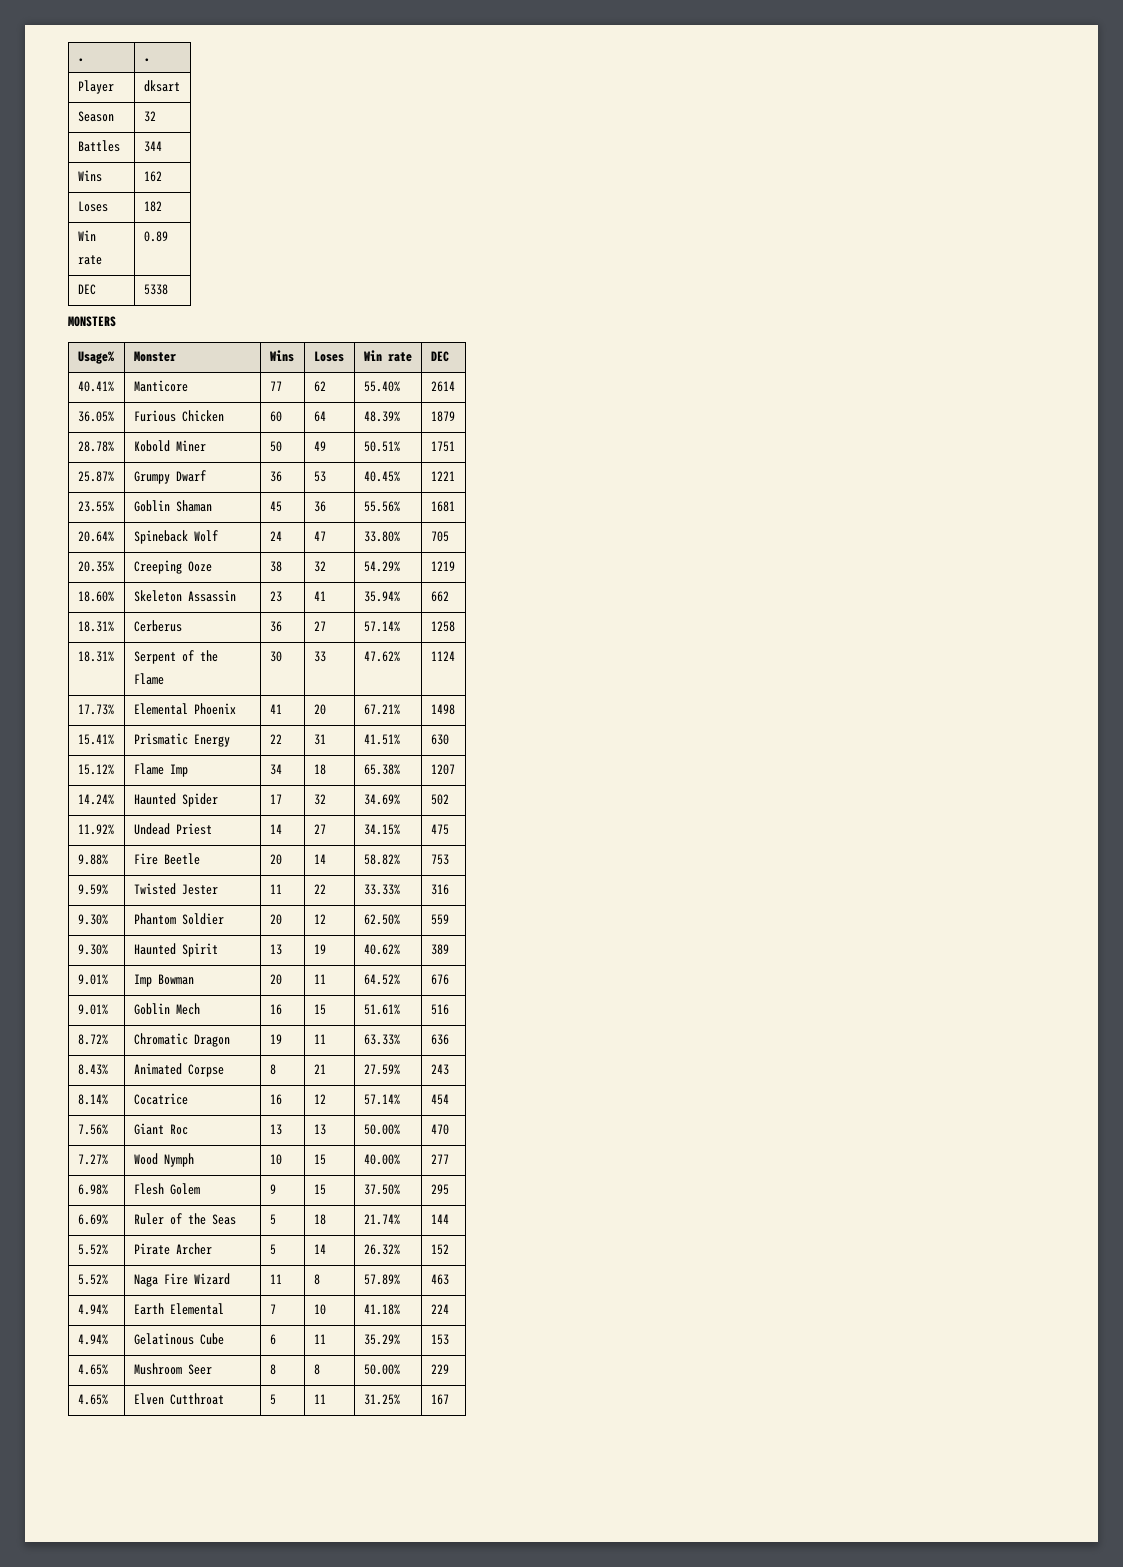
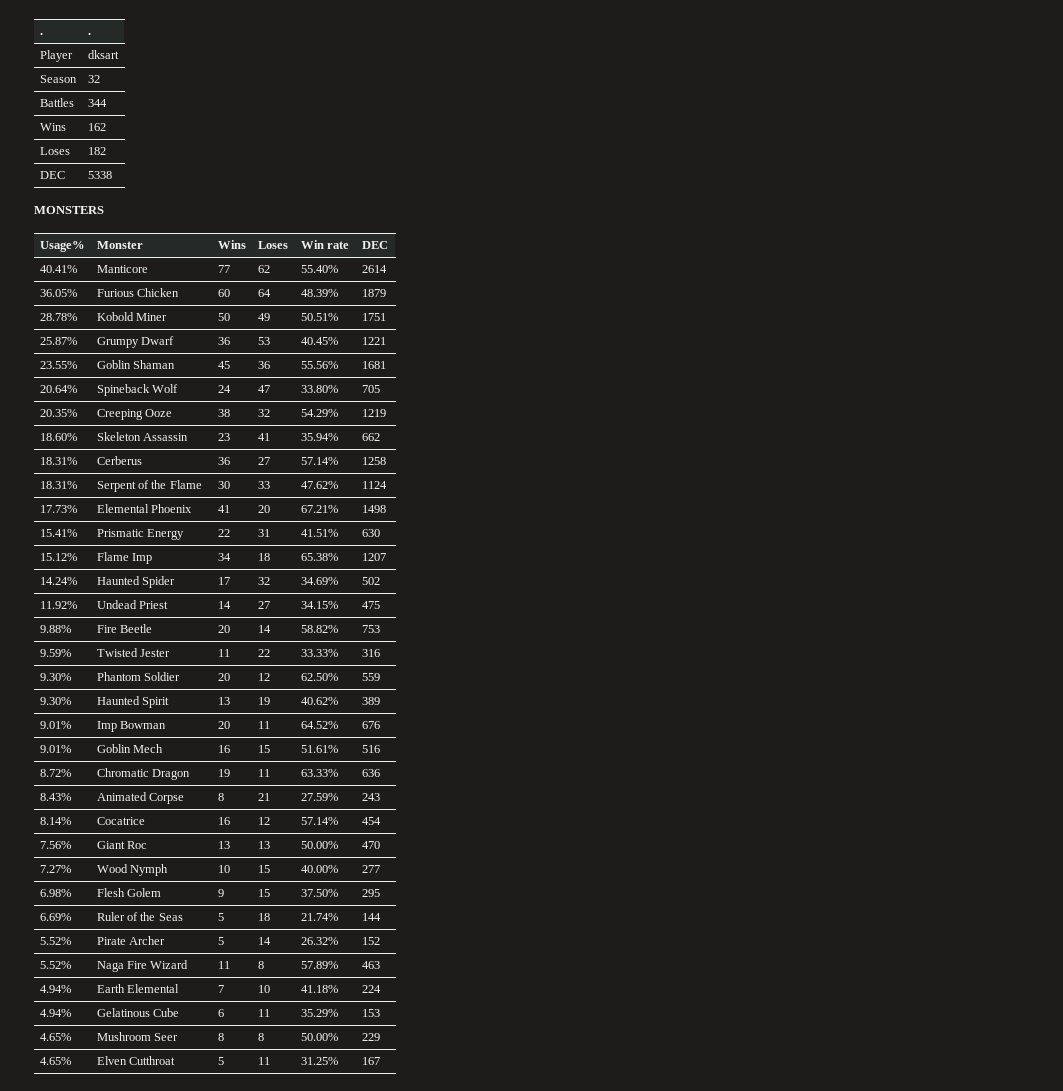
- Win rate | 0.89

